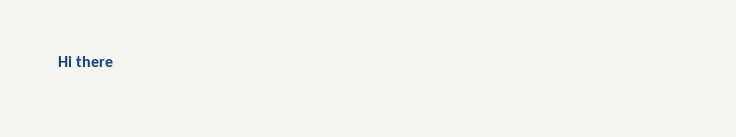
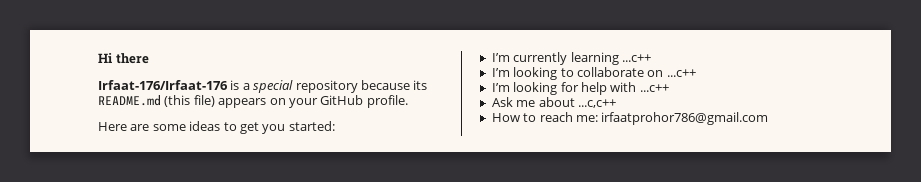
+ Irfaat-176/Irfaat-176 is a special repository because its README.md (this file) appears on your GitHub profile.
+ Here are some ideas to get you started:
+ I’m currently learning ...c++
+ I’m looking to collaborate on ...c++
+ I’m looking for help with ...c++
+ Ask me about ...c,c++
+ How to reach me: irfaatprohor786@gmail.com

